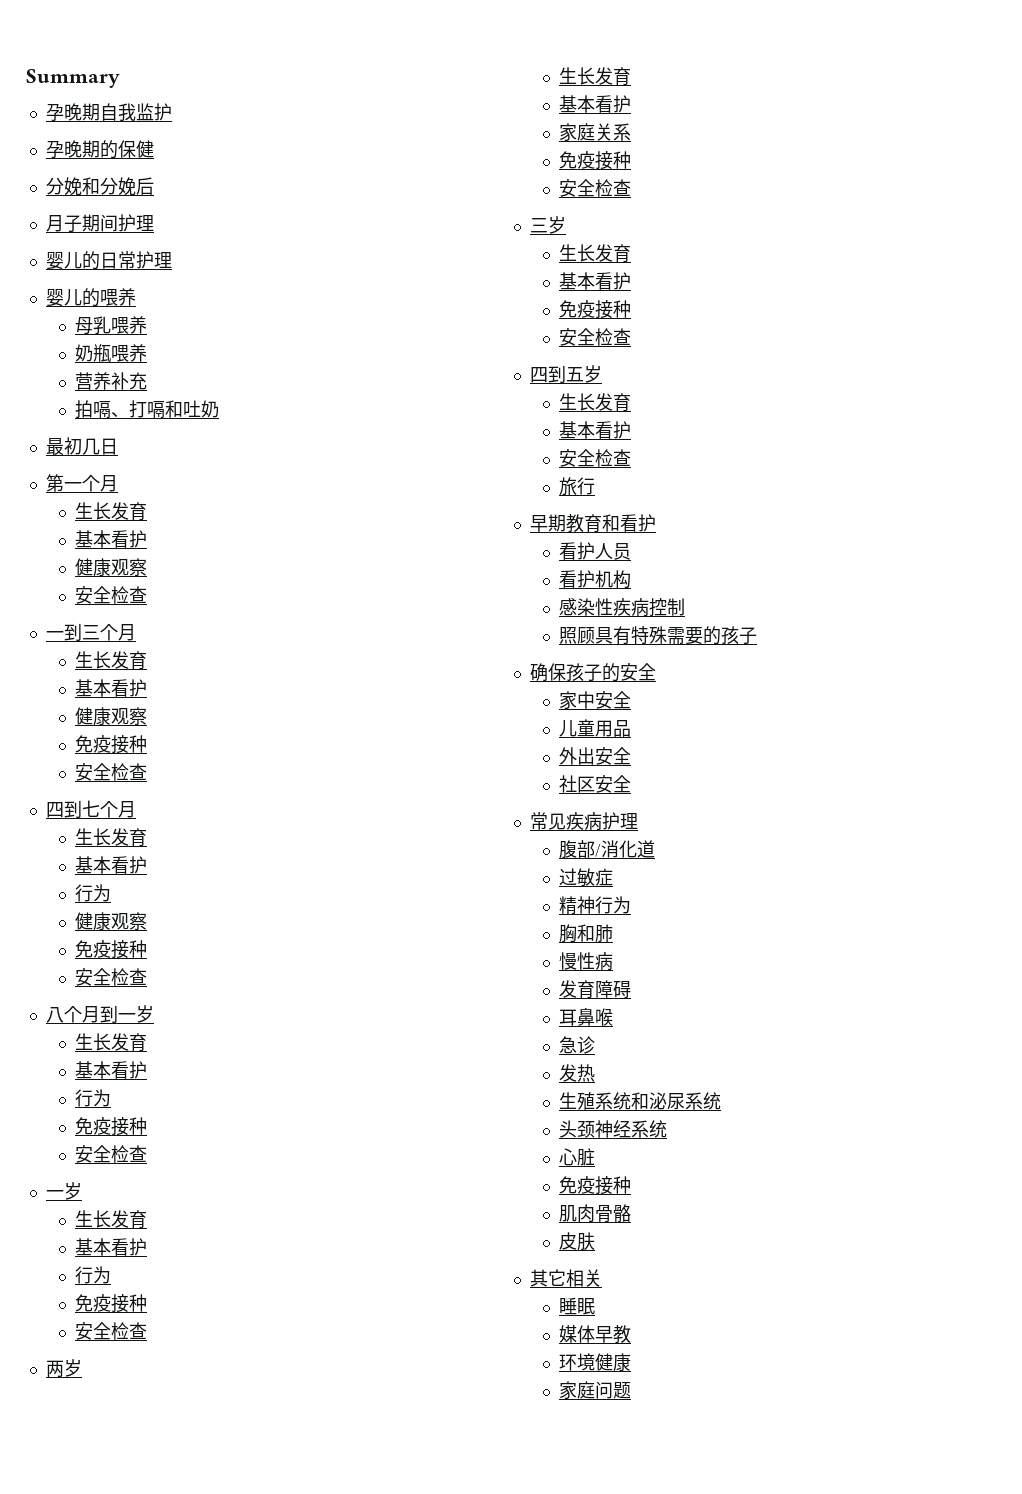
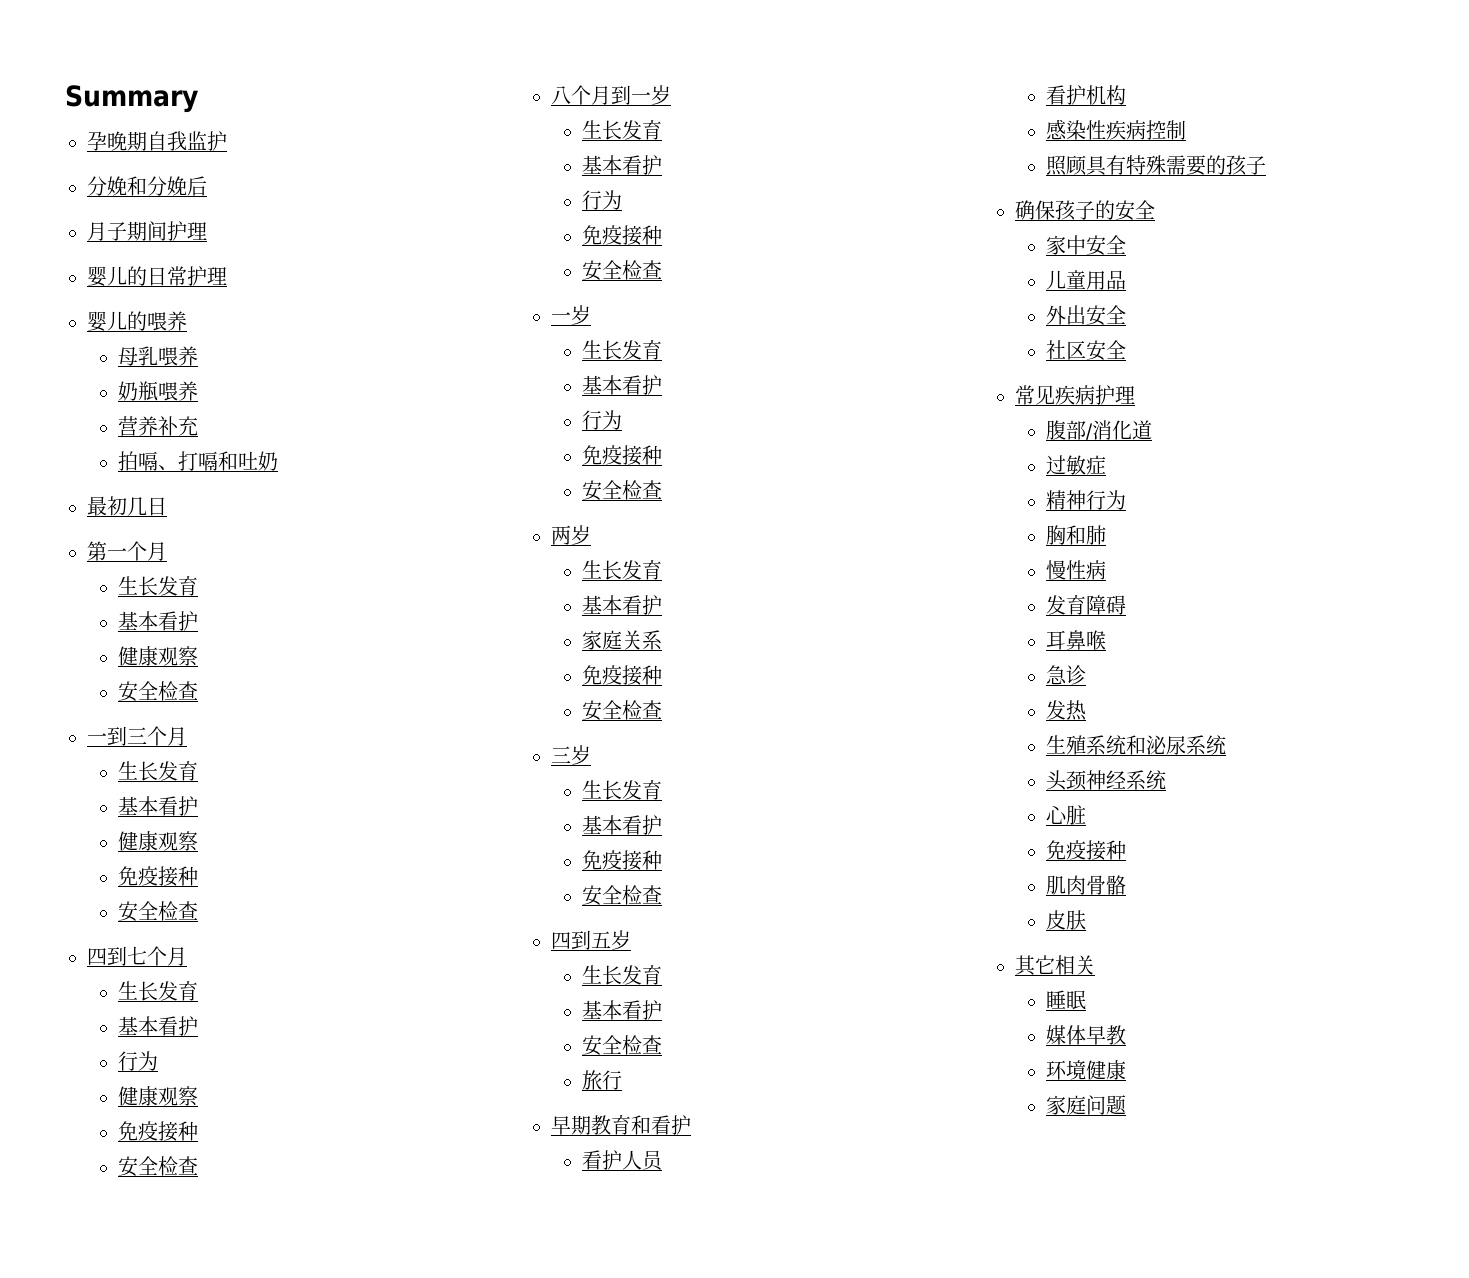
- 孕晚期的保健

